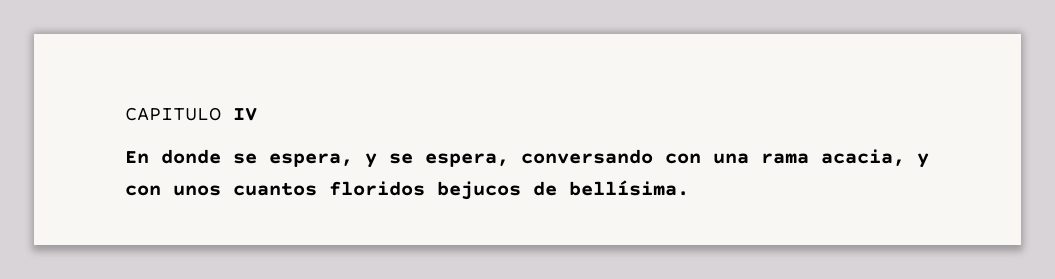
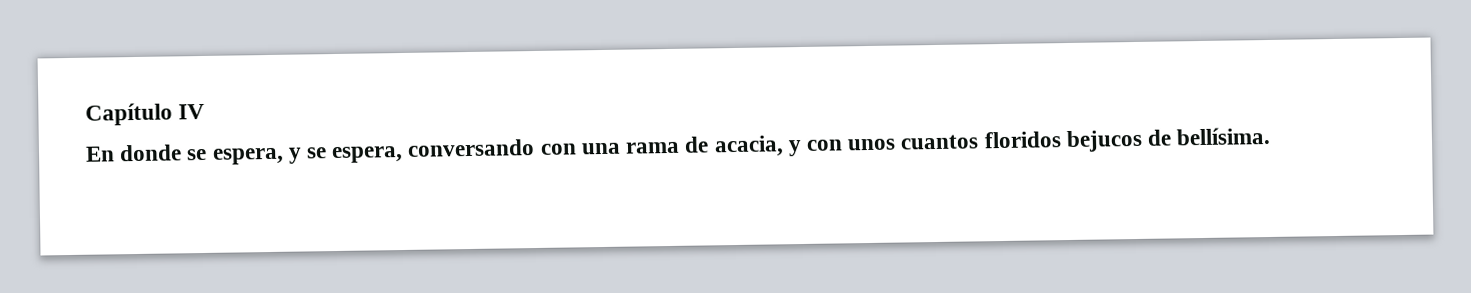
- CAPITULO IV
+ Capítulo IV
- En donde se espera, y se espera, conversando con una rama acacia, y con unos cuantos floridos bejucos de bellísima.
+ En donde se espera, y se espera, conversando con una rama de acacia, y con unos cuantos floridos bejucos de bellísima.

